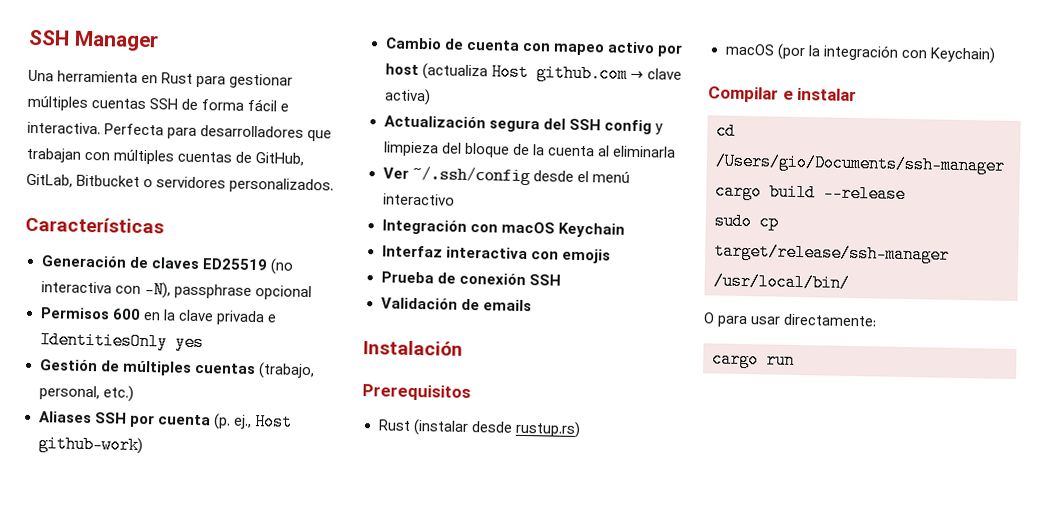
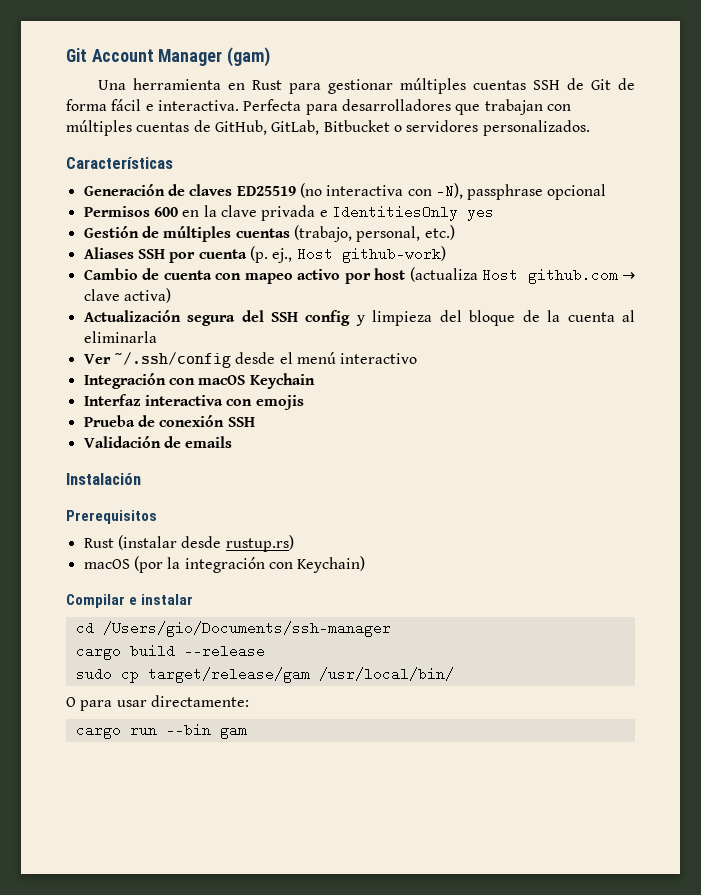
- SSH Manager
+ Git Account Manager (gam)
- Una herramienta en Rust para gestionar múltiples cuentas SSH de forma fácil e interactiva.
+ Una herramienta en Rust para gestionar múltiples cuentas SSH de Git de forma fácil e interactiva.
- sudo cp target/release/ssh-manager /usr/local/bin/
+ sudo cp target/release/gam /usr/local/bin/
- cargo run
+ cargo run --bin gam

